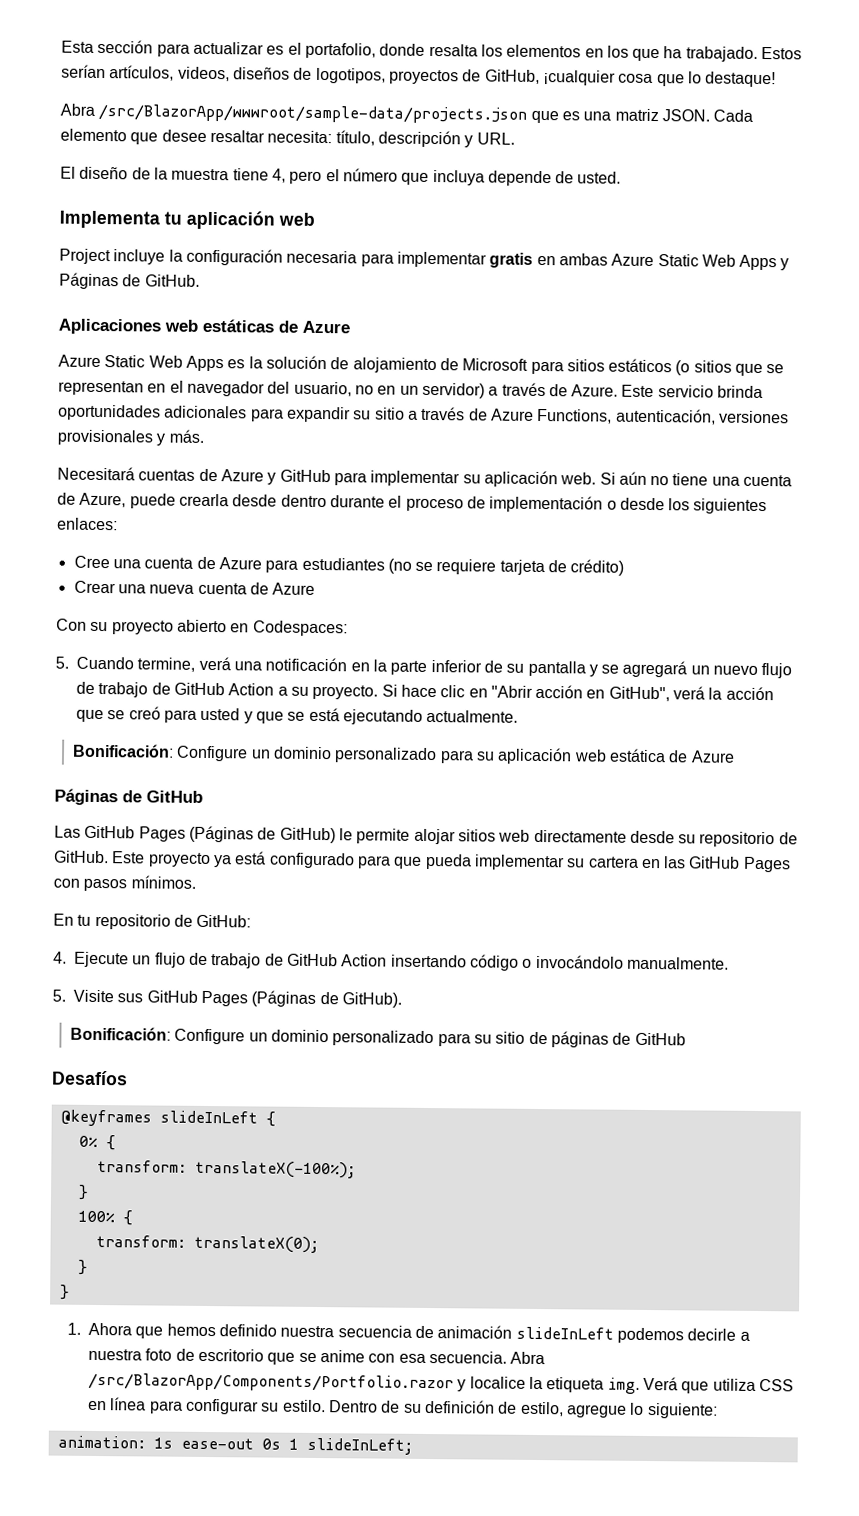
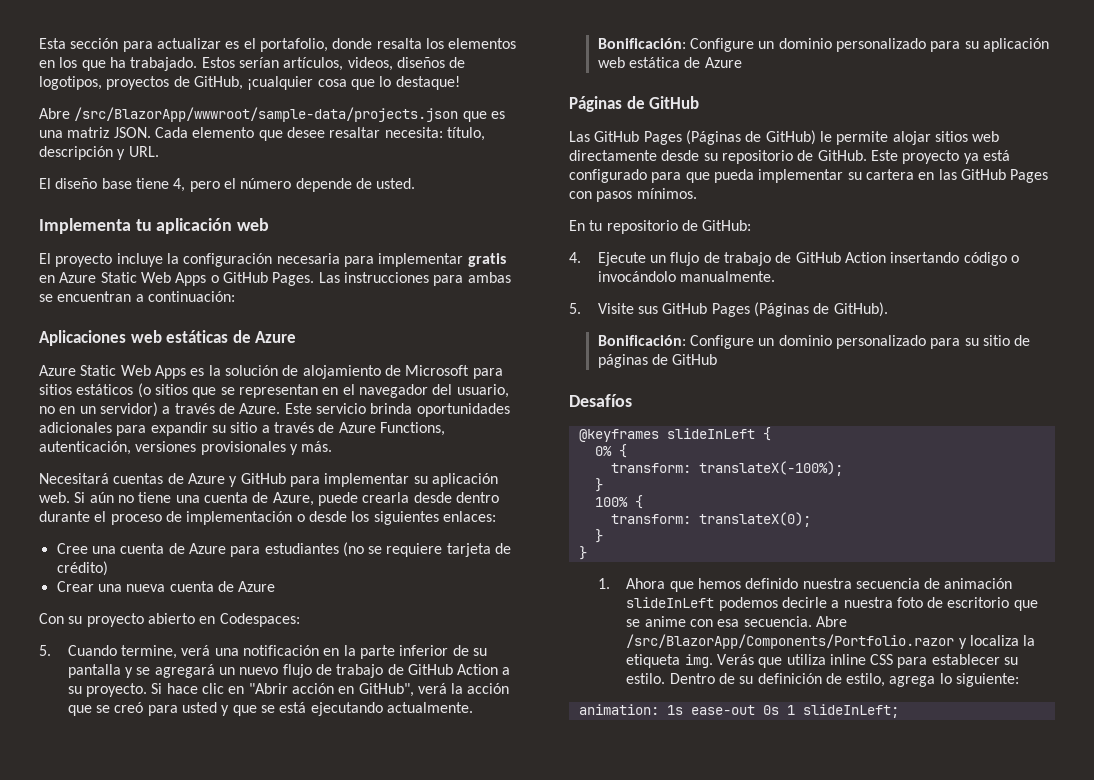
- Abra /src/BlazorApp/wwwroot/sample-data/projects.json que es una matriz JSON.
+ Abre /src/BlazorApp/wwwroot/sample-data/projects.json que es una matriz JSON.
- El diseño de la muestra tiene 4, pero el número que incluya depende de usted.
+ El diseño base tiene 4, pero el número depende de usted.
- Project incluye la configuración necesaria para implementar gratis en ambas Azure Static Web Apps y Páginas de GitHub.
+ El proyecto incluye la configuración necesaria para implementar gratis en Azure Static Web Apps o GitHub Pages. Las instrucciones para ambas se encuentran a continuación:
- Abra /src/BlazorApp/Components/Portfolio.razor y localice la etiqueta img.
+ Abre /src/BlazorApp/Components/Portfolio.razor y localiza la etiqueta img.
- Verá que utiliza CSS en línea para configurar su estilo.
+ Verás que utiliza inline CSS para establecer su estilo.
- Dentro de su definición de estilo, agregue lo siguiente:
+ Dentro de su definición de estilo, agrega lo siguiente:

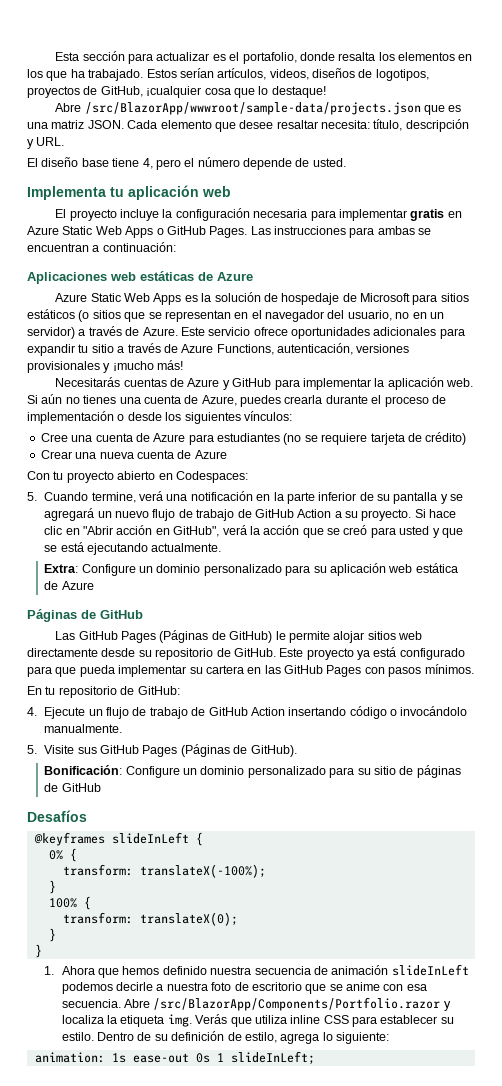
- Azure Static Web Apps es la solución de alojamiento de Microsoft para sitios estáticos (o sitios que se representan en el navegador del usuario, no en un servidor) a través de Azure.
+ Azure Static Web Apps es la solución de hospedaje de Microsoft para sitios estáticos (o sitios que se representan en el navegador del usuario, no en un servidor) a través de Azure.
- Este servicio brinda oportunidades adicionales para expandir su sitio a través de Azure Functions, autenticación, versiones provisionales y más.
- Necesitará cuentas de Azure y GitHub para implementar su aplicación web.
+ Este servicio ofrece oportunidades adicionales para expandir tu sitio a través de Azure Functions, autenticación, versiones provisionales y ¡mucho más!
+ Necesitarás cuentas de Azure y GitHub para implementar la aplicación web.
- Si aún no tiene una cuenta de Azure, puede crearla desde dentro durante el proceso de implementación o desde los siguientes enlaces:
+ Si aún no tienes una cuenta de Azure, puedes crearla durante el proceso de implementación o desde los siguientes vínculos:
- Con su proyecto abierto en Codespaces:
+ Con tu proyecto abierto en Codespaces:
- Bonificación: Configure un dominio personalizado para su aplicación web estática de Azure
+ Extra: Configure un dominio personalizado para su aplicación web estática de Azure

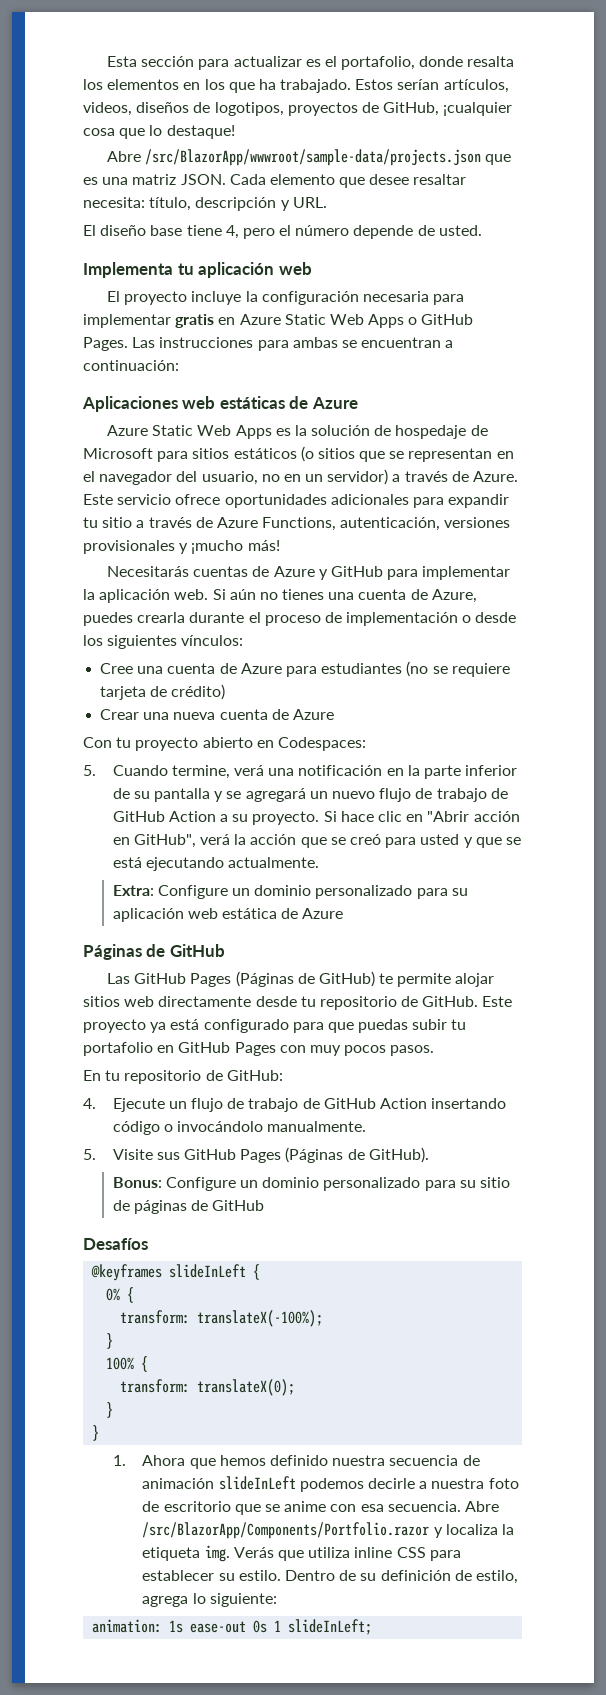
- Las GitHub Pages (Páginas de GitHub) le permite alojar sitios web directamente desde su repositorio de GitHub.
+ Las GitHub Pages (Páginas de GitHub) te permite alojar sitios web directamente desde tu repositorio de GitHub.
- Este proyecto ya está configurado para que pueda implementar su cartera en las GitHub Pages con pasos mínimos.
+ Este proyecto ya está configurado para que puedas subir tu portafolio en GitHub Pages con muy pocos pasos.
- Bonificación: Configure un dominio personalizado para su sitio de páginas de GitHub
+ Bonus: Configure un dominio personalizado para su sitio de páginas de GitHub

